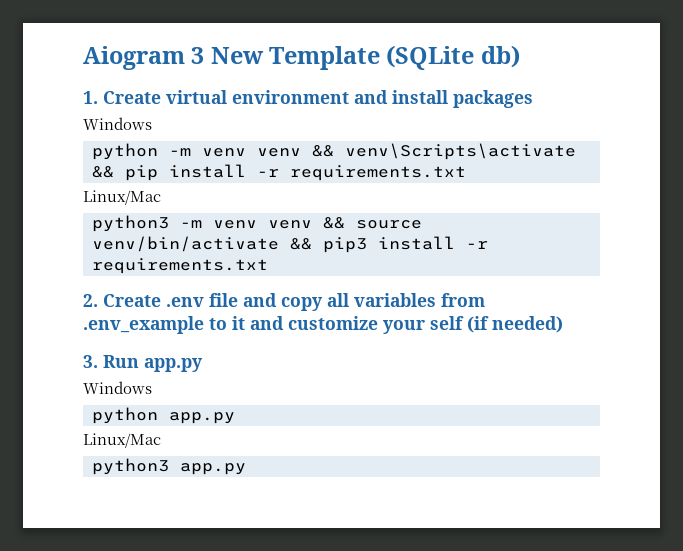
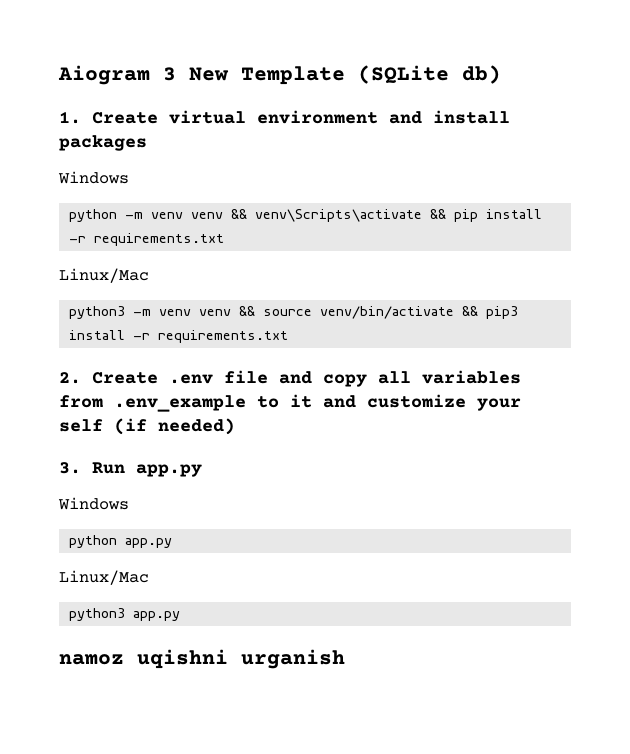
+ namoz uqishni urganish

